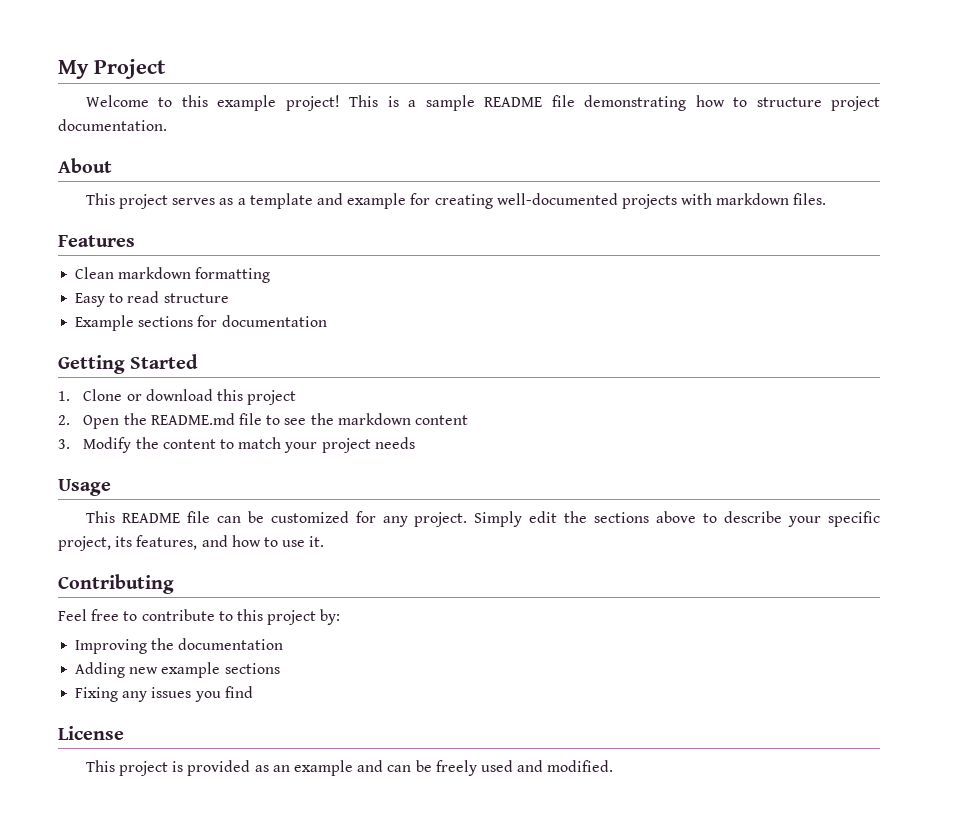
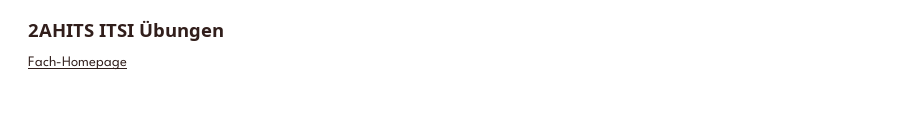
- My Project
- Welcome to this example project! This is a sample README file demonstrating how to structure project documentation.
- About
- This project serves as a template and example for creating well-documented projects with markdown files.
- Features
- Clean markdown formatting
- Easy to read structure
- Example sections for documentation
- Getting Started
- 1. Clone or download this project
- 2. Open the README.md file to see the markdown content
- 3. Modify the content to match your project needs
- Usage
- This README file can be customized for any project. Simply edit the sections above to describe your specific project, its features, and how to use it.
- Contributing
- Feel free to contribute to this project by:
- Improving the documentation
- Adding new example sections
- Fixing any issues you find
- License
- This project is provided as an example and can be freely used and modified.
+ 2AHITS ITSI Übungen
+ Fach-Homepage

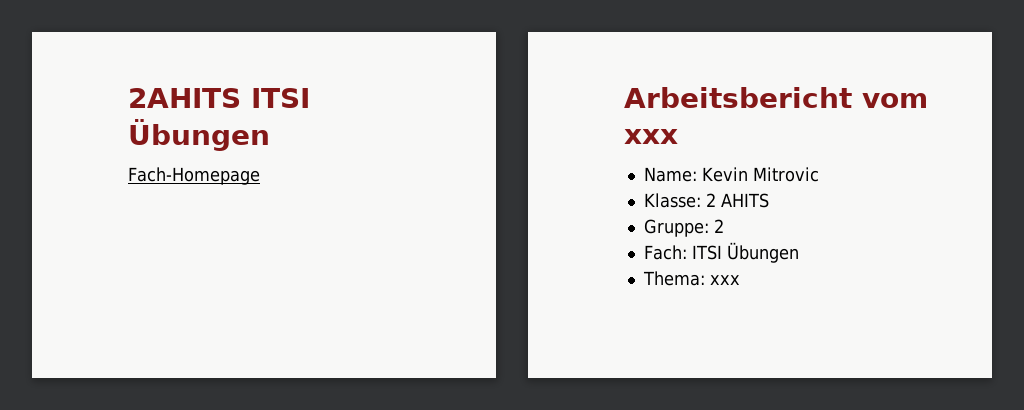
+ Arbeitsbericht vom xxx
+ Name: Kevin Mitrovic
+ Klasse: 2 AHITS
+ Gruppe: 2
+ Fach: ITSI Übungen
+ Thema: xxx

